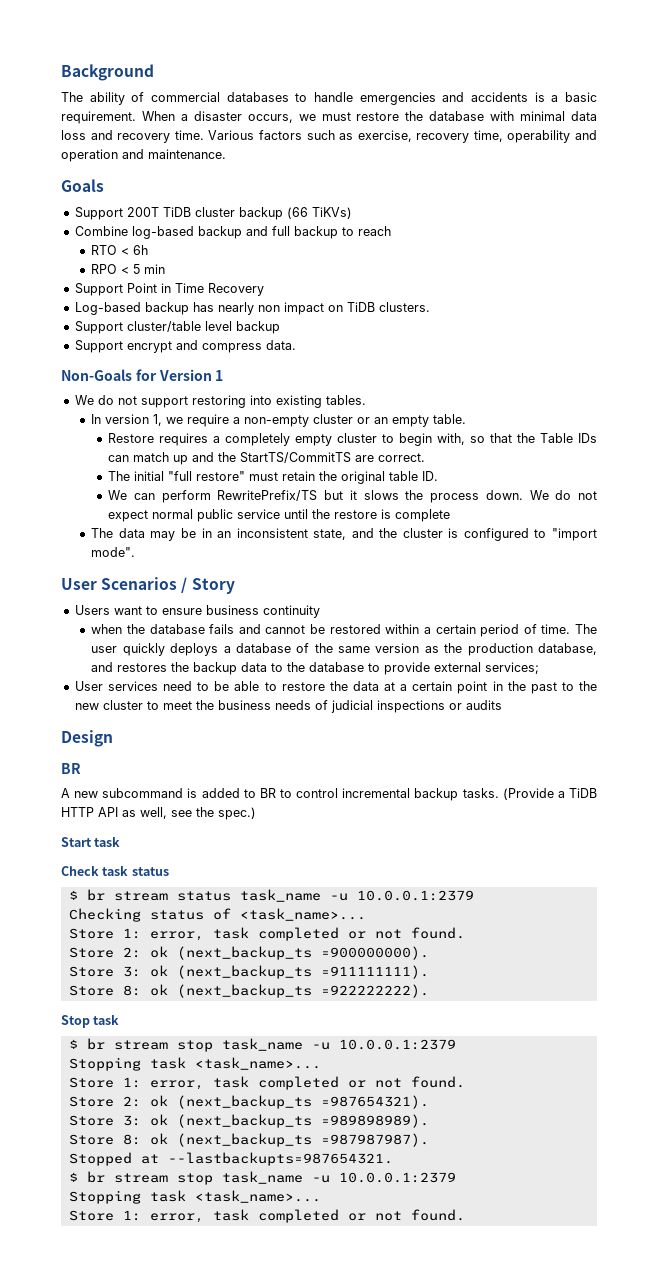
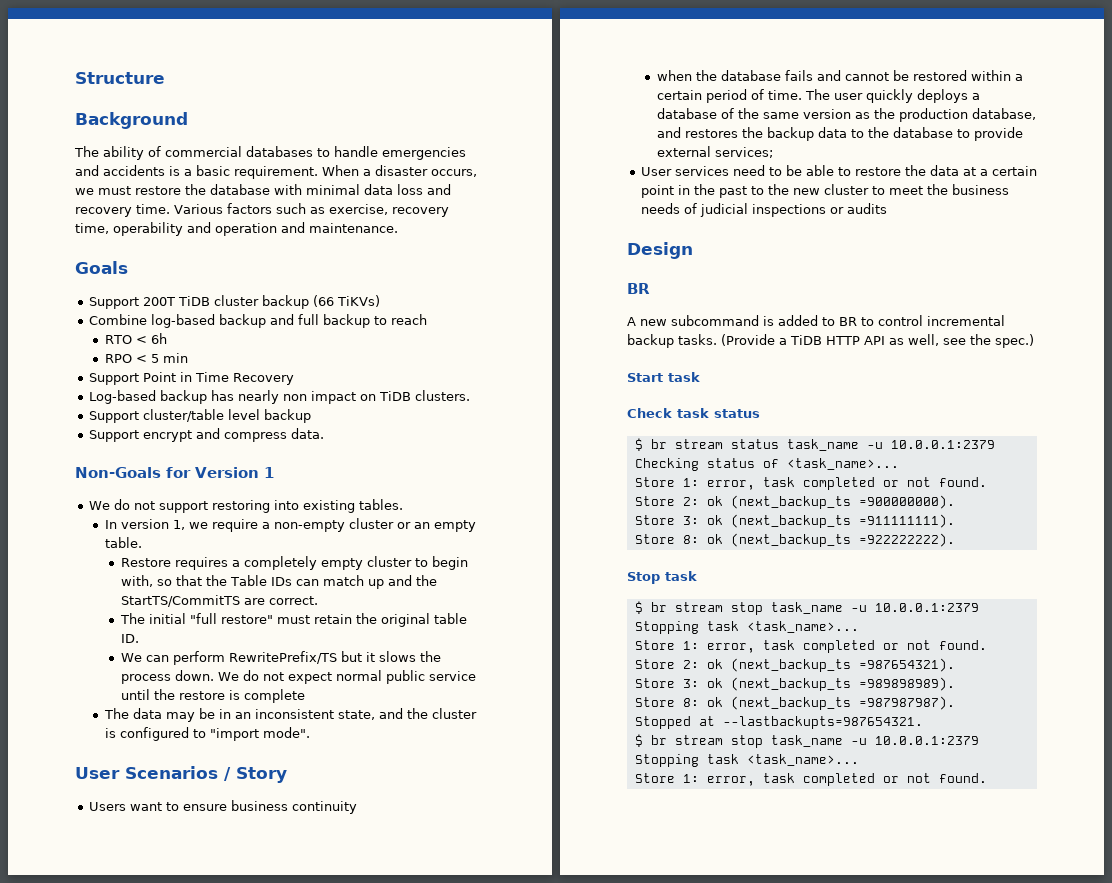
+ Structure

